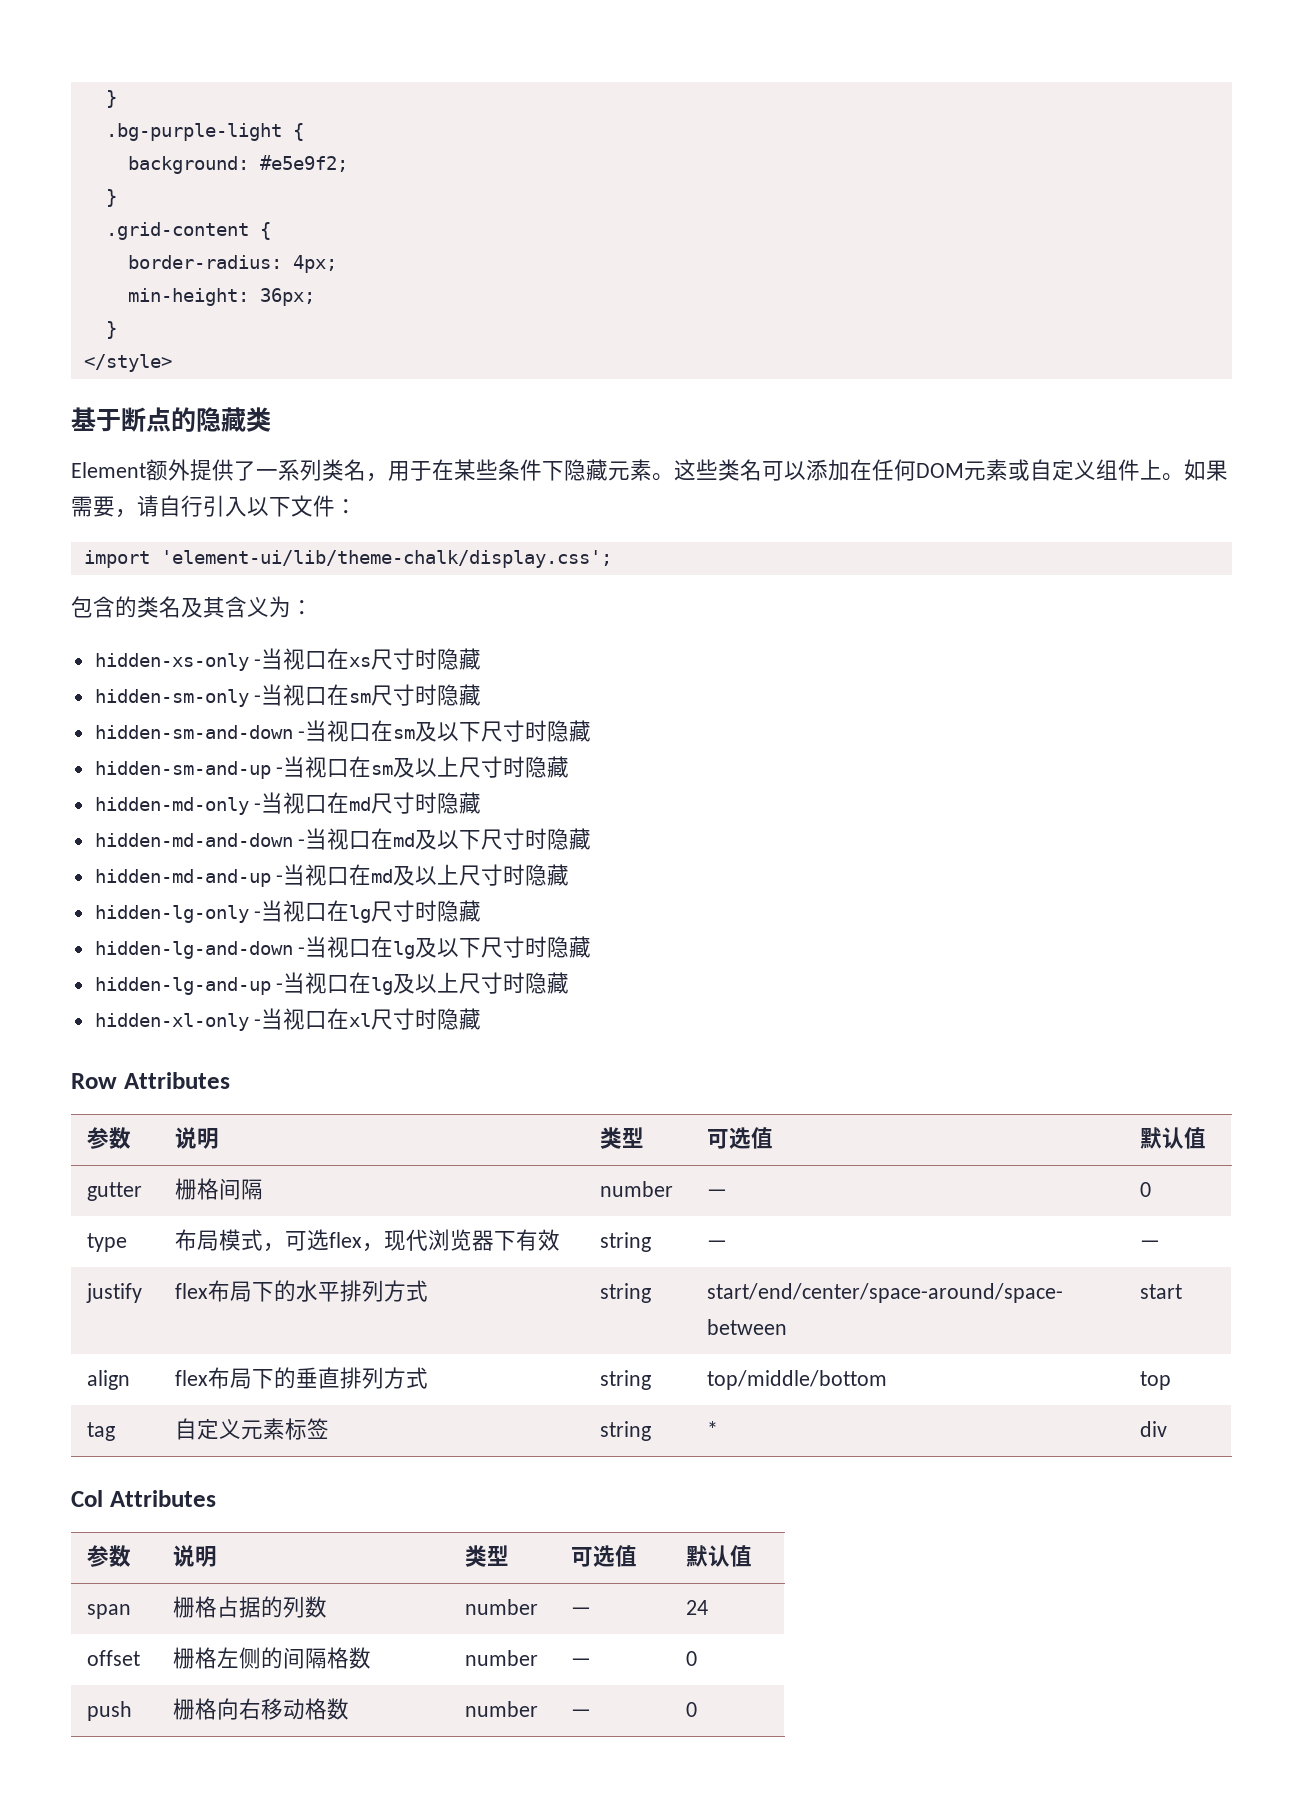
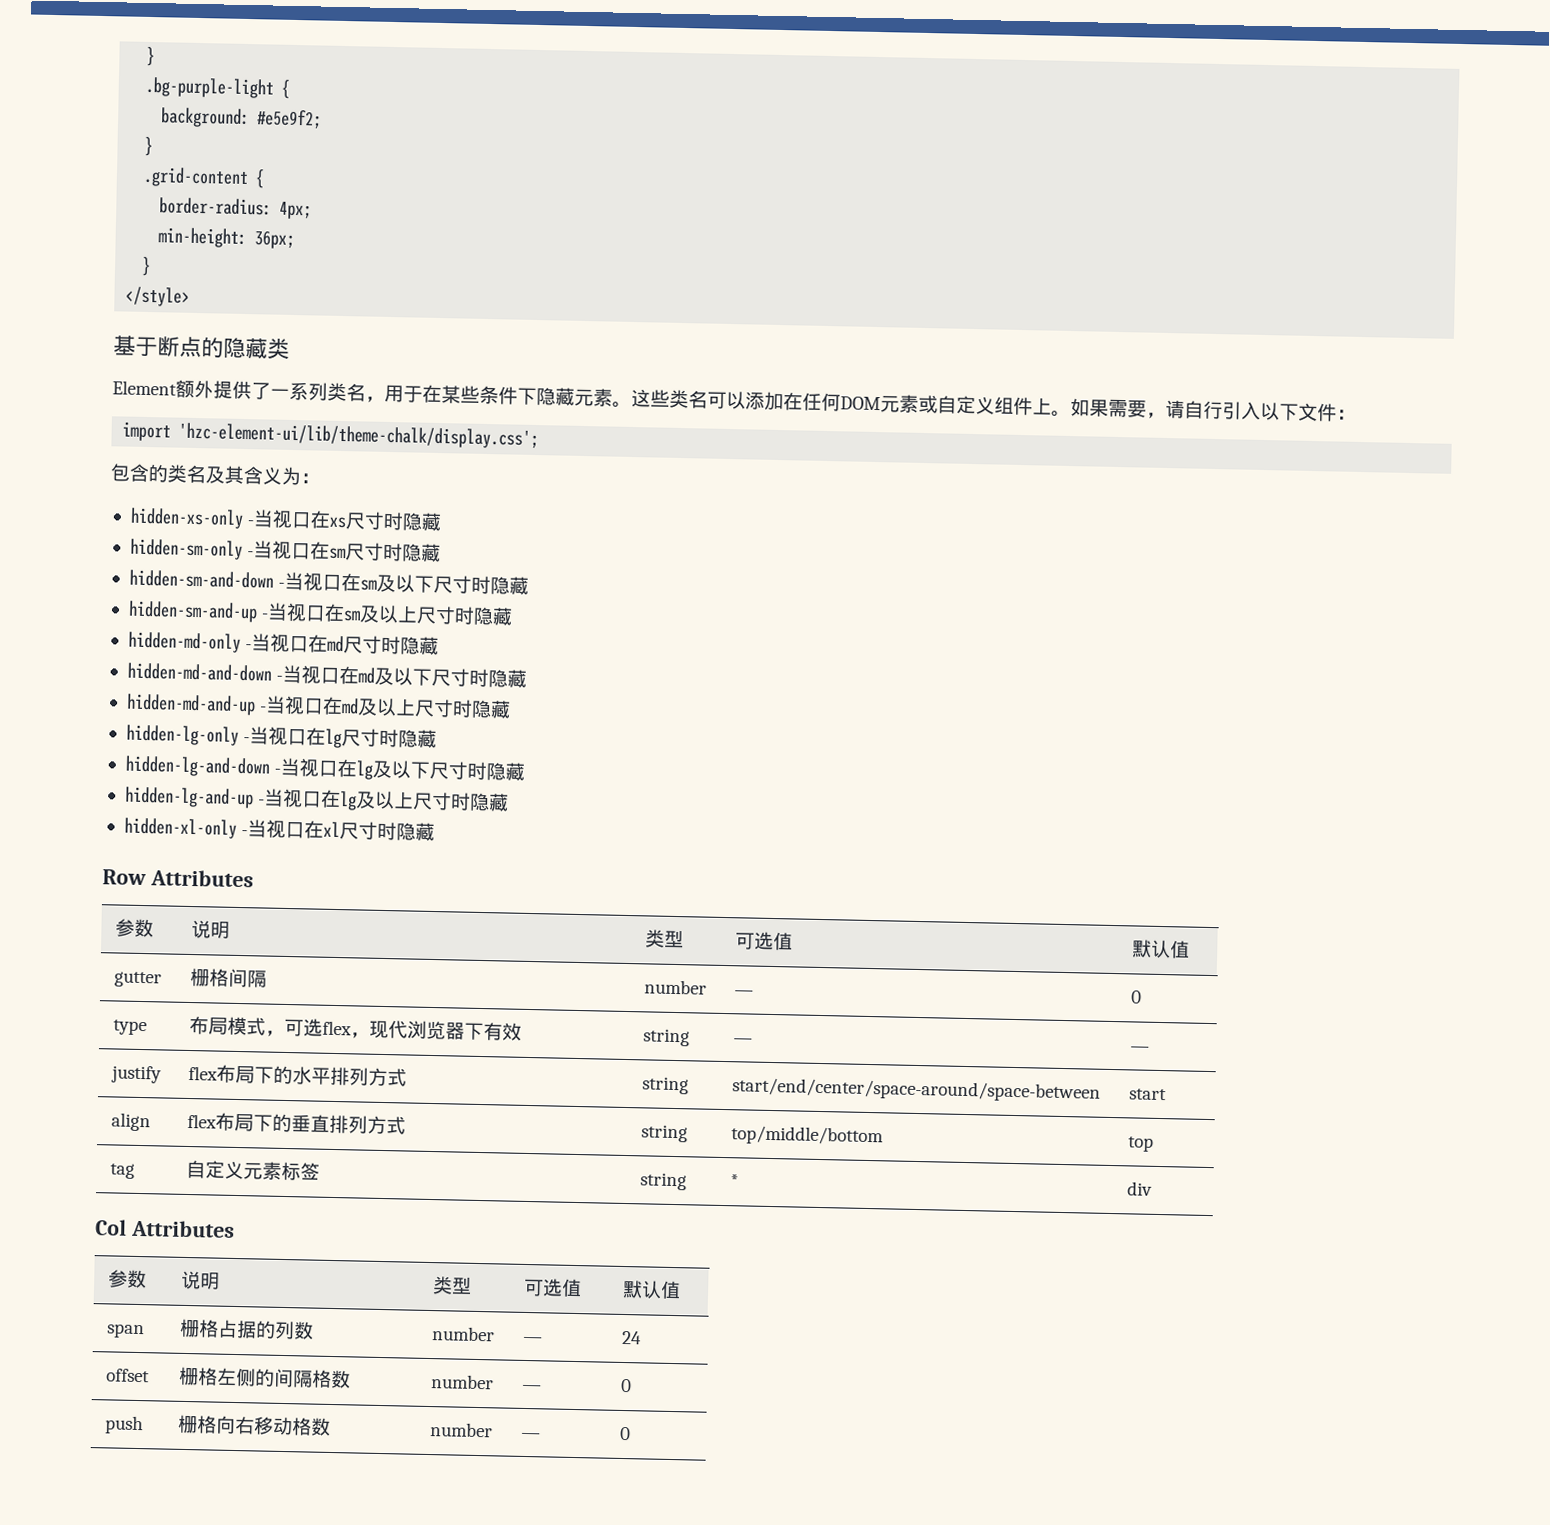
- import 'element-ui/lib/theme-chalk/display.css';
+ import 'hzc-element-ui/lib/theme-chalk/display.css';

